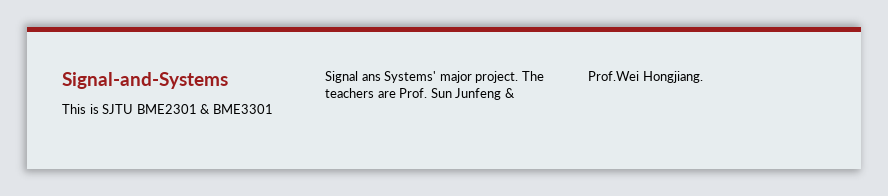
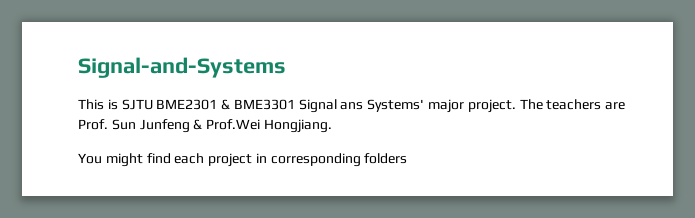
+ You might find each project in corresponding folders

